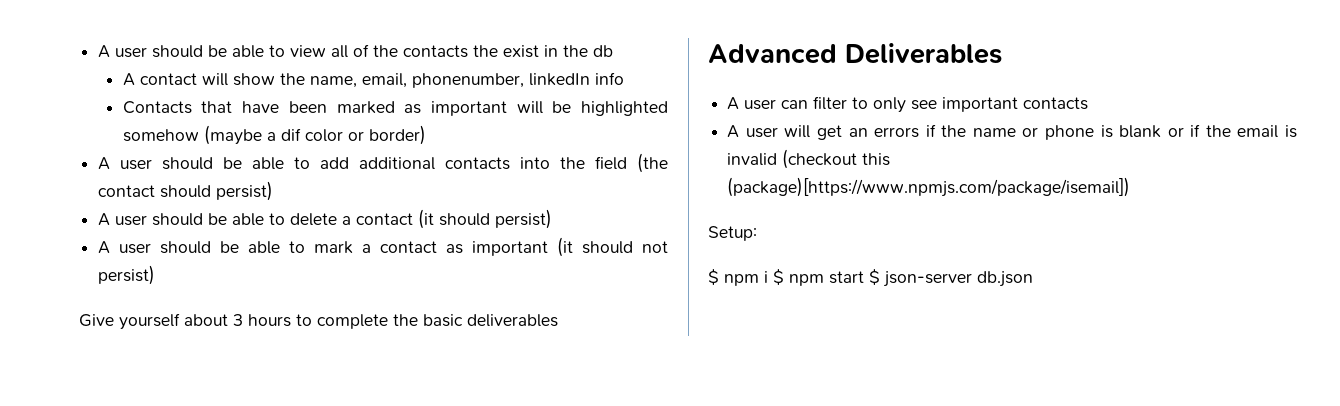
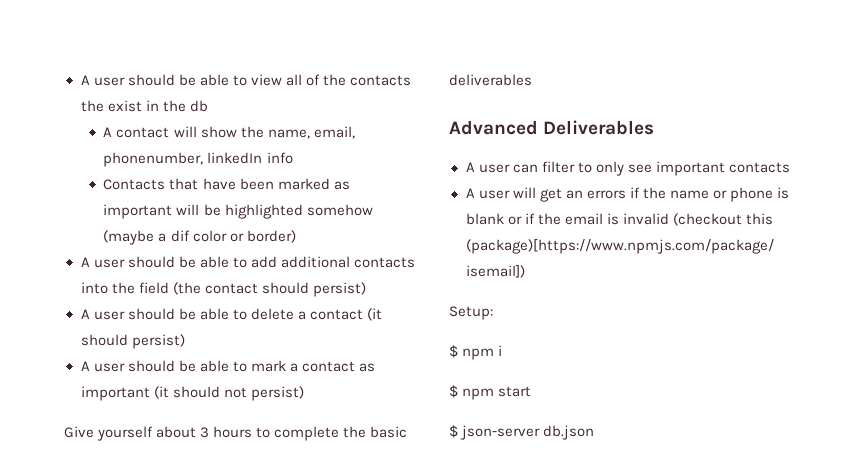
- $ npm i $ npm start $ json-server db.json
+ $ npm i
+ $ npm start
+ $ json-server db.json

